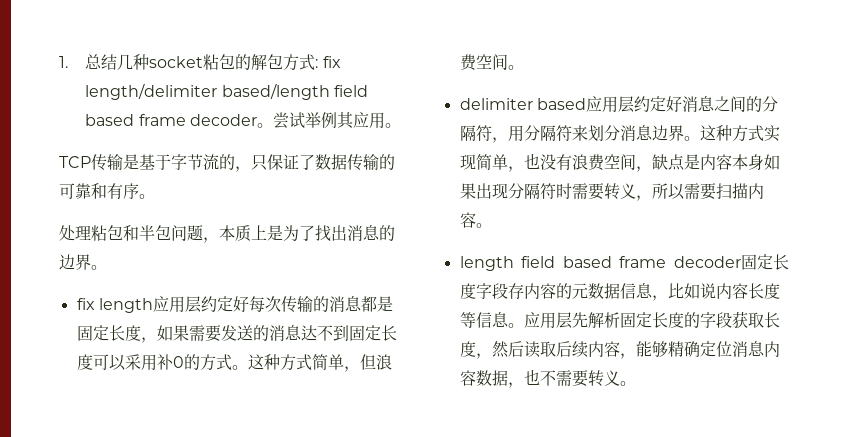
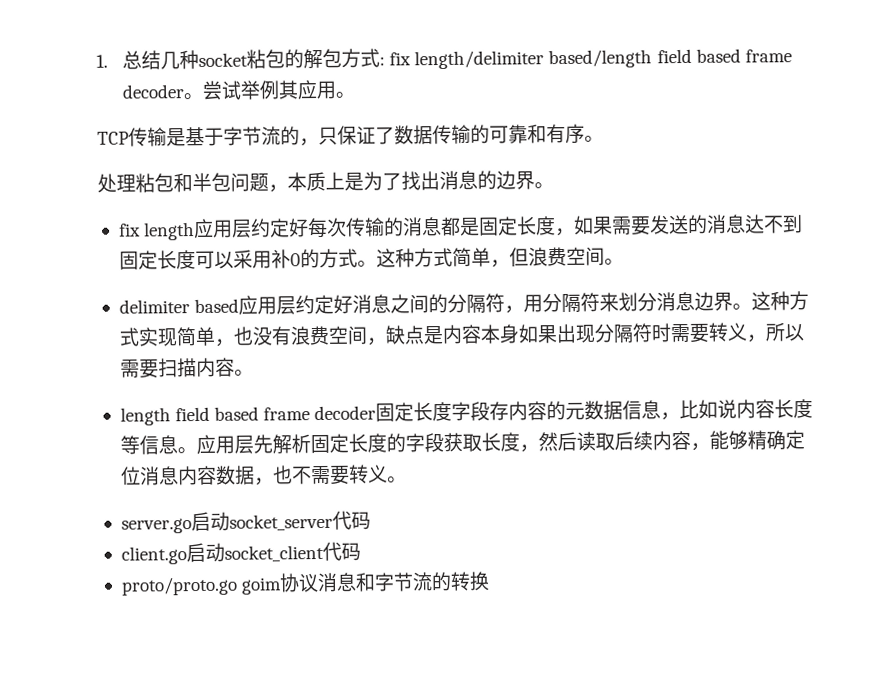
+ server.go启动socket_server代码
+ client.go启动socket_client代码
+ proto/proto.go goim协议消息和字节流的转换

